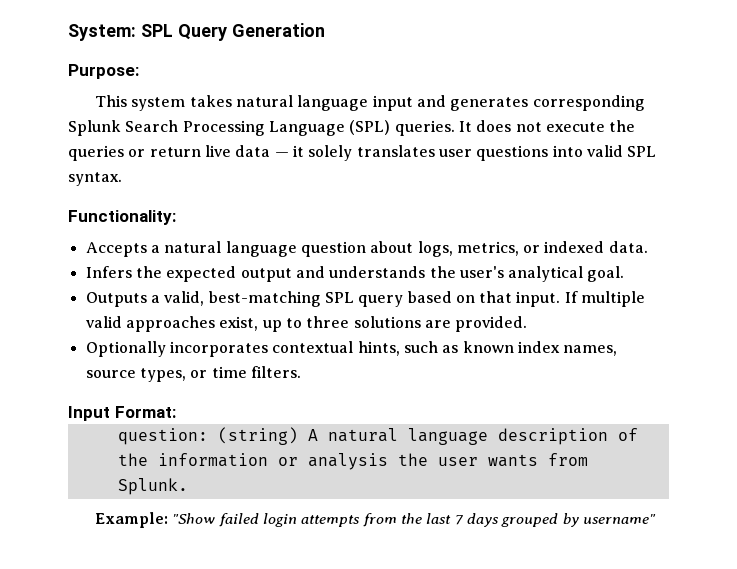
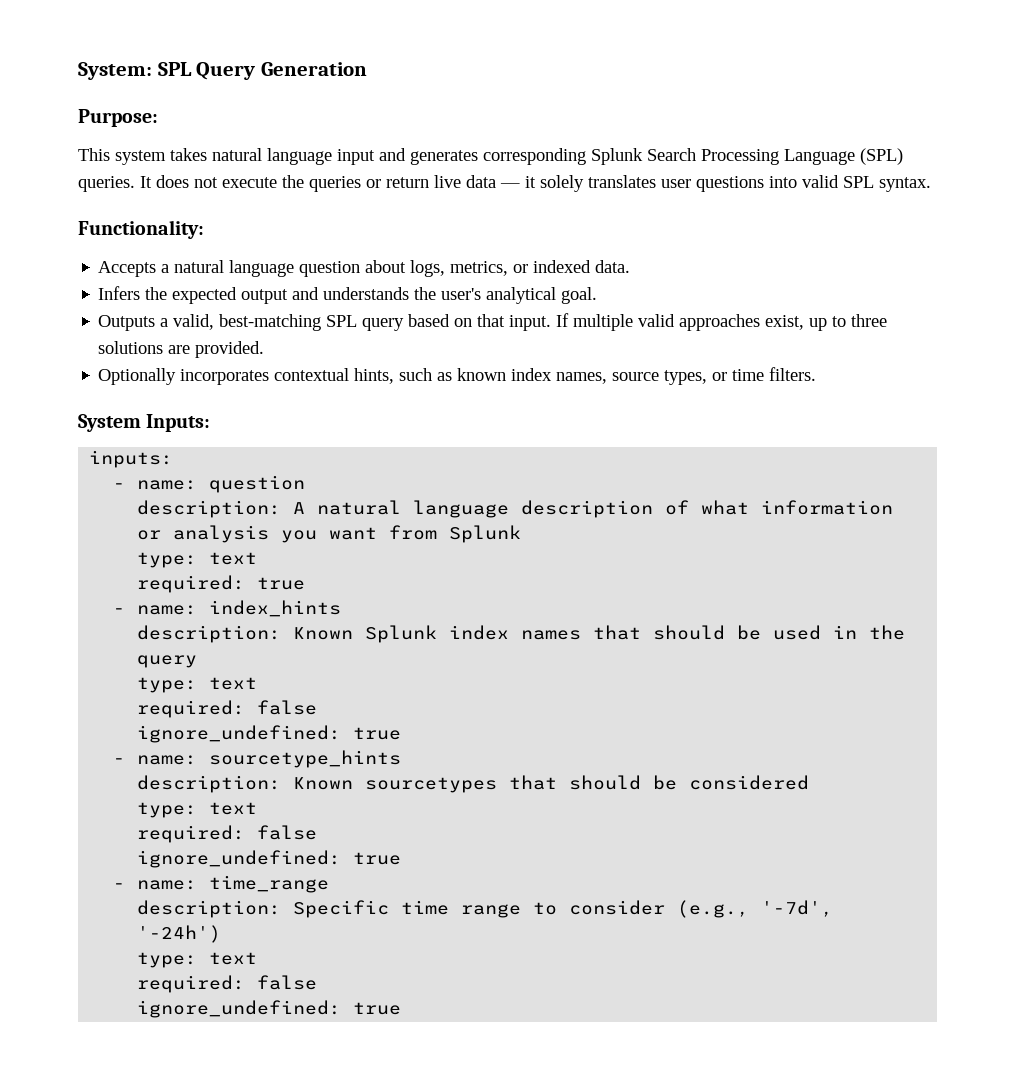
- Input Format:
- question: (string) A natural language description of the information or analysis the user wants from Splunk.
- Example: "Show failed login attempts from the last 7 days grouped by username"
+ System Inputs:
+ inputs:
+ - name: question
+ description: A natural language description of what information or analysis you want from Splunk
+ type: text
+ required: true
+ - name: index_hints
+ description: Known Splunk index names that should be used in the query
+ type: text
+ required: false
+ ignore_undefined: true
+ - name: sourcetype_hints
+ description: Known sourcetypes that should be considered
+ type: text
+ required: false
+ ignore_undefined: true
+ - name: time_range
+ description: Specific time range to consider (e.g., '-7d', '-24h')
+ type: text
+ required: false
+ ignore_undefined: true

